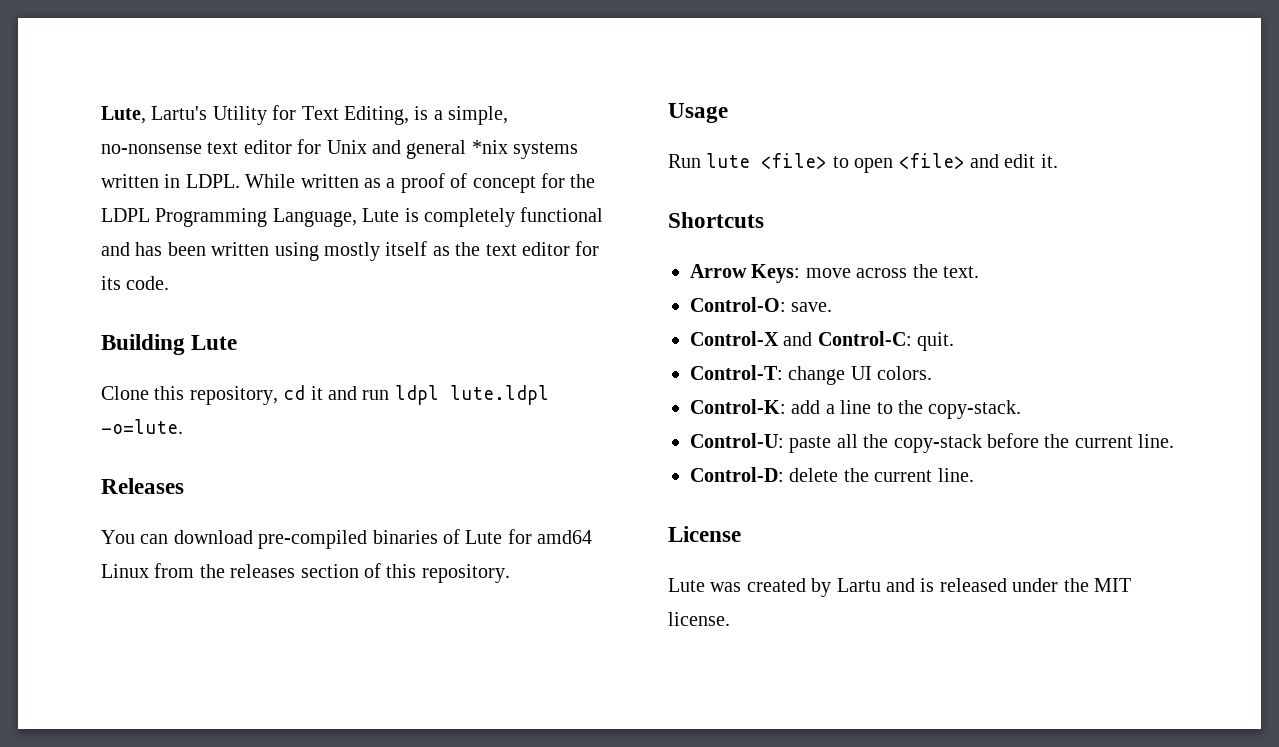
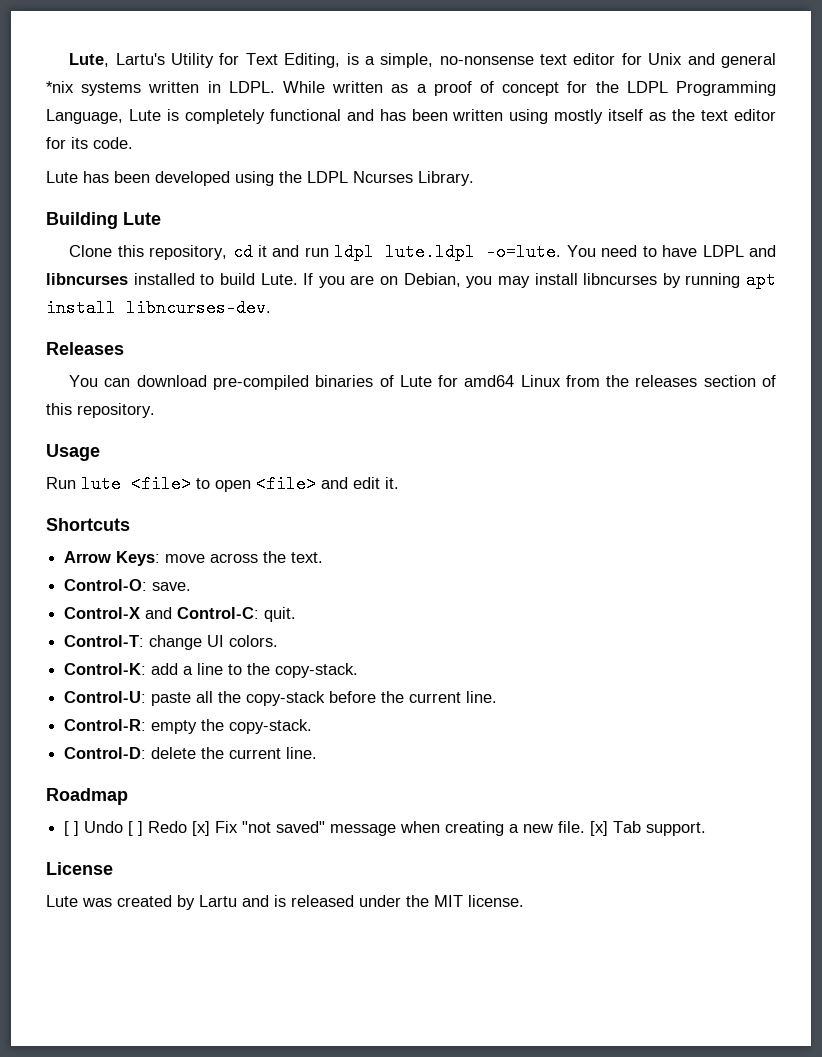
+ Lute has been developed using the LDPL Ncurses Library.
+ You need to have LDPL and libncurses installed to build Lute. If you are on Debian, you may install libncurses by running apt install libncurses-dev.
+ Control-R: empty the copy-stack.
+ Roadmap
+ [ ] Undo [ ] Redo [x] Fix "not saved" message when creating a new file. [x] Tab support.

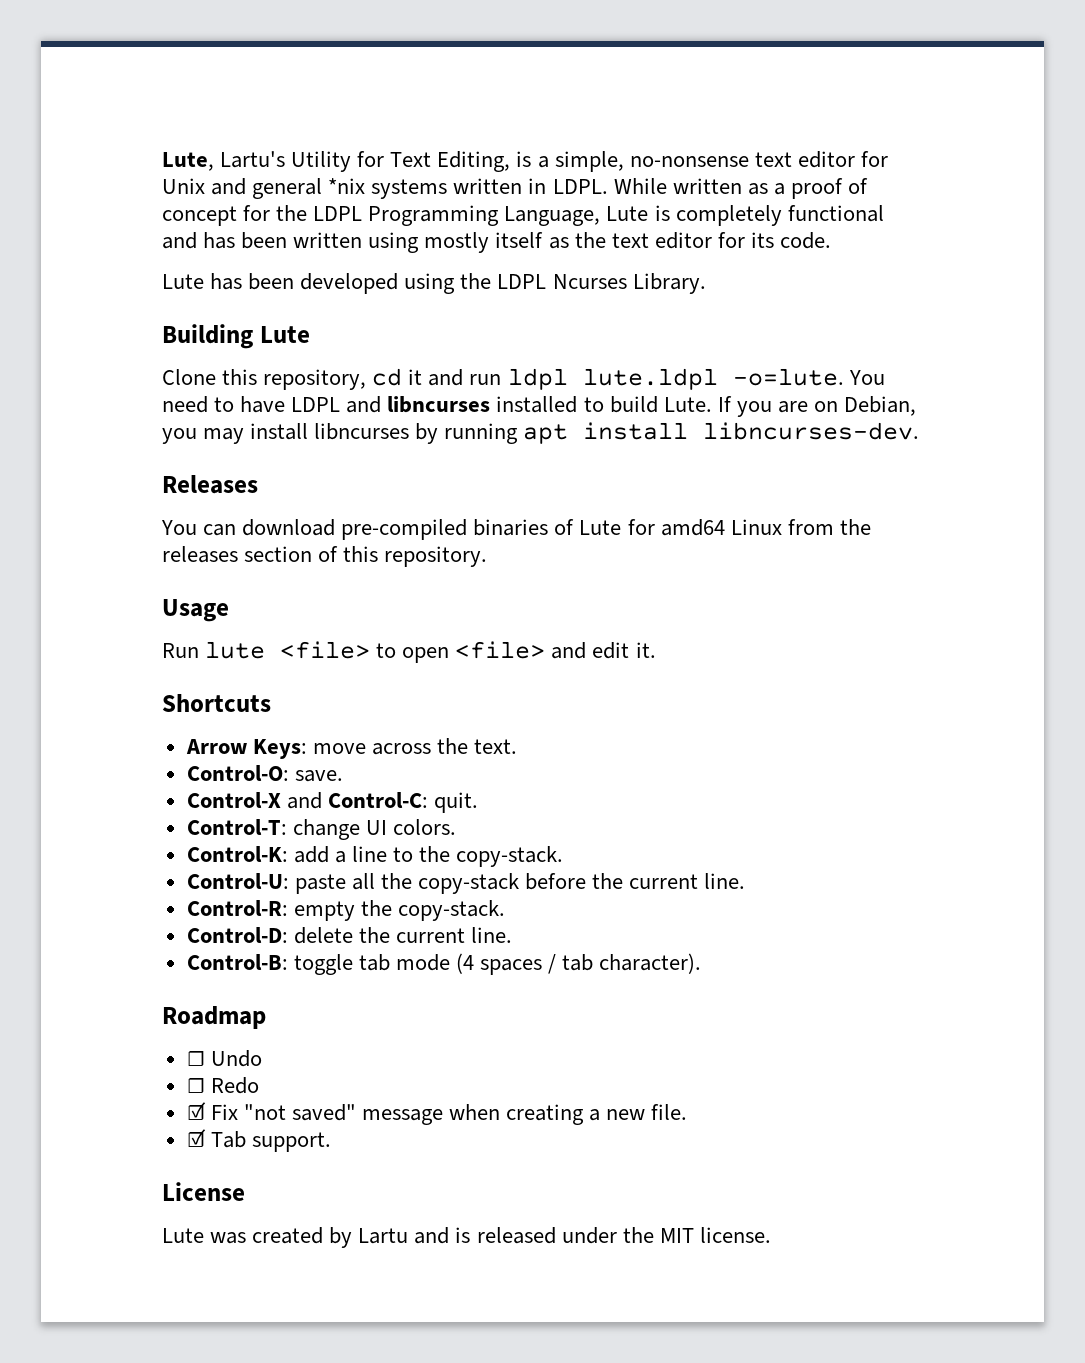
+ Control-B: toggle tab mode (4 spaces / tab character).
- [ ] Undo [ ] Redo [x] Fix "not saved" message when creating a new file. [x] Tab support.
+ ☐ Undo
+ ☐ Redo
+ ☑ Fix "not saved" message when creating a new file.
+ ☑ Tab support.

